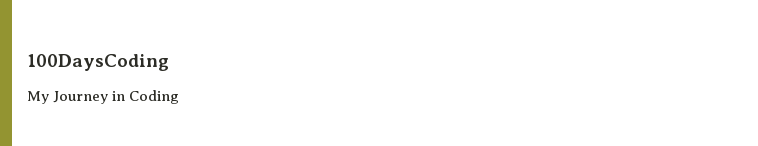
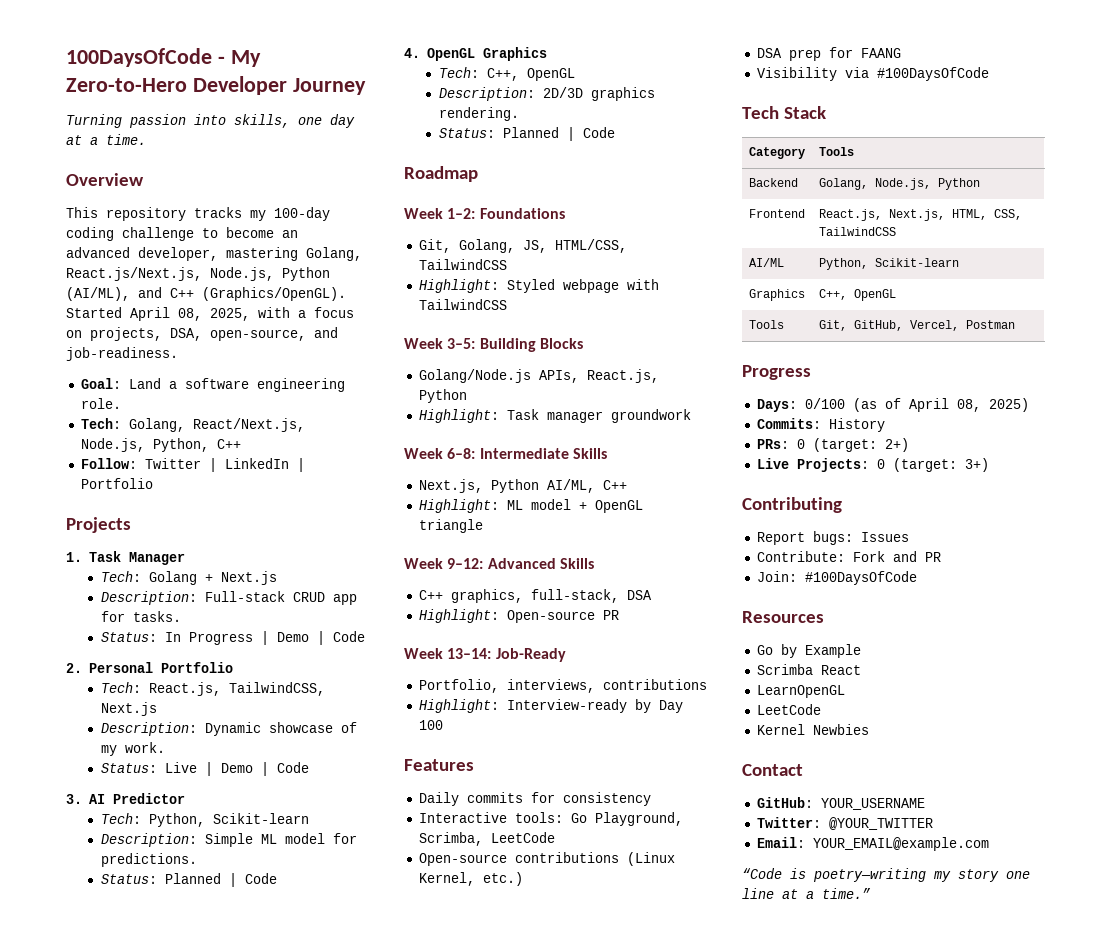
- 100DaysCoding
- My Journey in Coding
+ 100DaysOfCode - My Zero-to-Hero Developer Journey
+ Turning passion into skills, one day at a time.
+ Overview
+ This repository tracks my 100-day coding challenge to become an advanced developer, mastering Golang, React.js/Next.js, Node.js, Python (AI/ML), and C++ (Graphics/OpenGL). Started April 08, 2025, with a focus on projects, DSA, open-source, and job-readiness.
+ Goal: Land a software engineering role.
+ Tech: Golang, React/Next.js, Node.js, Python, C++
+ Follow: Twitter | LinkedIn | Portfolio
+ Projects
+ 1. Task Manager
+ Tech: Golang + Next.js
+ Description: Full-stack CRUD app for tasks.
+ Status: In Progress | Demo | Code
+ 2. Personal Portfolio
+ Tech: React.js, TailwindCSS, Next.js
+ Description: Dynamic showcase of my work.
+ Status: Live | Demo | Code
+ 3. AI Predictor
+ Tech: Python, Scikit-learn
+ Description: Simple ML model for predictions.
+ Status: Planned | Code
+ 4. OpenGL Graphics
+ Tech: C++, OpenGL
+ Description: 2D/3D graphics rendering.
+ Status: Planned | Code
+ Roadmap
+ Week 1–2: Foundations
+ Git, Golang, JS, HTML/CSS, TailwindCSS
+ Highlight: Styled webpage with TailwindCSS
+ Week 3–5: Building Blocks
+ Golang/Node.js APIs, React.js, Python
+ Highlight: Task manager groundwork
+ Week 6–8: Intermediate Skills
+ Next.js, Python AI/ML, C++
+ Highlight: ML model + OpenGL triangle
+ Week 9–12: Advanced Skills
+ C++ graphics, full-stack, DSA
+ Highlight: Open-source PR
+ Week 13–14: Job-Ready
+ Portfolio, interviews, contributions
+ Highlight: Interview-ready by Day 100
+ Features
+ Daily commits for consistency
+ Interactive tools: Go Playground, Scrimba, LeetCode
+ Open-source contributions (Linux Kernel, etc.)
+ DSA prep for FAANG
+ Visibility via #100DaysOfCode
+ Tech Stack
+ Category | Tools
+ Backend | Golang, Node.js, Python
+ Frontend | React.js, Next.js, HTML, CSS, TailwindCSS
+ AI/ML | Python, Scikit-learn
+ Graphics | C++, OpenGL
+ Tools | Git, GitHub, Vercel, Postman
+ Progress
+ Days: 0/100 (as of April 08, 2025)
+ Commits: History
+ PRs: 0 (target: 2+)
+ Live Projects: 0 (target: 3+)
+ Contributing
+ Report bugs: Issues
+ Contribute: Fork and PR
+ Join: #100DaysOfCode
+ Resources
+ Go by Example
+ Scrimba React
+ LearnOpenGL
+ LeetCode
+ Kernel Newbies
+ Contact
+ GitHub: YOUR_USERNAME
+ Twitter: @YOUR_TWITTER
+ Email: YOUR_EMAIL@example.com
+ “Code is poetry—writing my story one line at a time.”

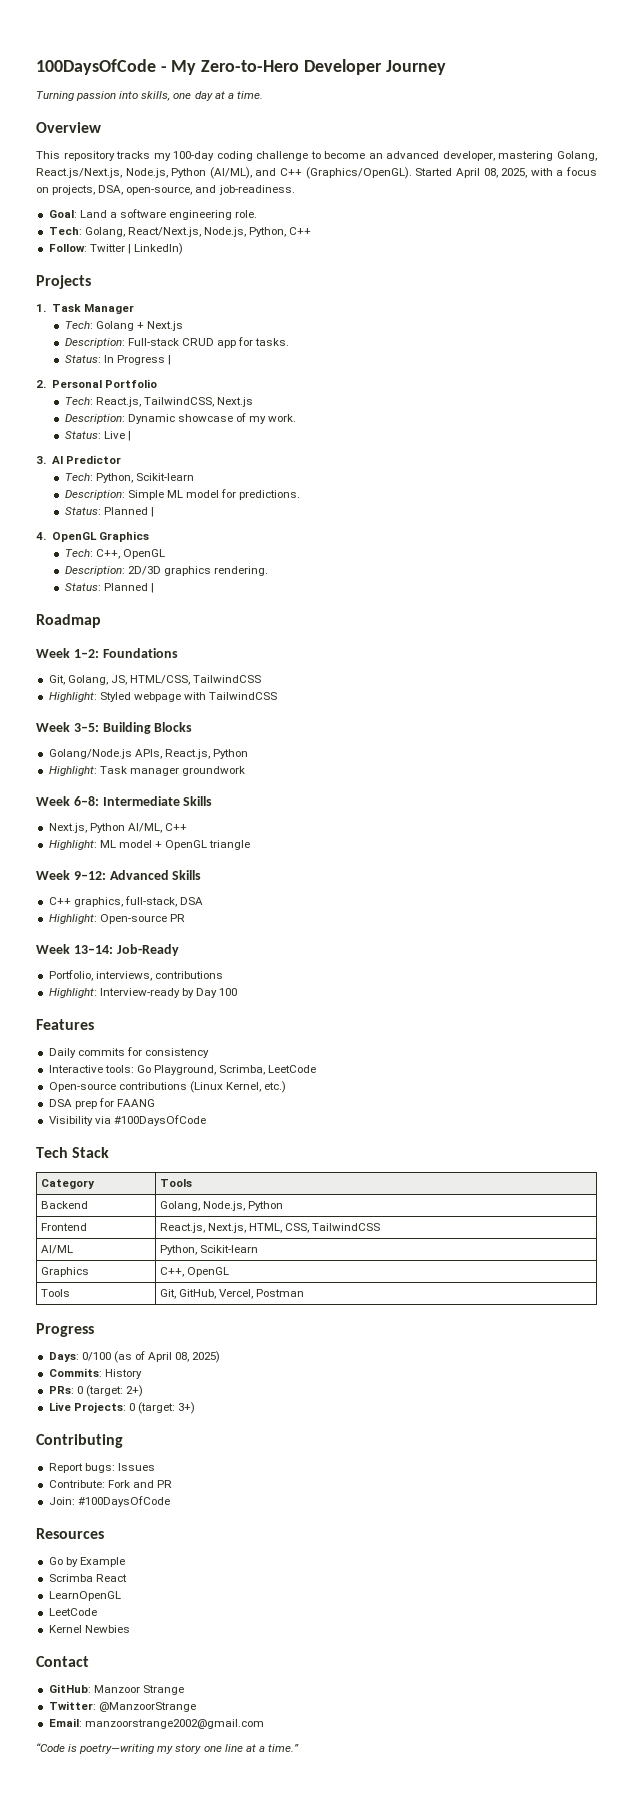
- Follow: Twitter | LinkedIn | Portfolio
+ Follow: Twitter | LinkedIn)
- Status: In Progress | Demo | Code
+ Status: In Progress |
- Status: Live | Demo | Code
+ Status: Live |
  Description: Simple ML model for predictions.
- Status: Planned | Code
+ Status: Planned |
  Description: 2D/3D graphics rendering.
- Status: Planned | Code
+ Status: Planned |
- GitHub: YOUR_USERNAME
+ GitHub: Manzoor Strange
- Twitter: @YOUR_TWITTER
+ Twitter: @ManzoorStrange
- Email: YOUR_EMAIL@example.com
+ Email: manzoorstrange2002@gmail.com

